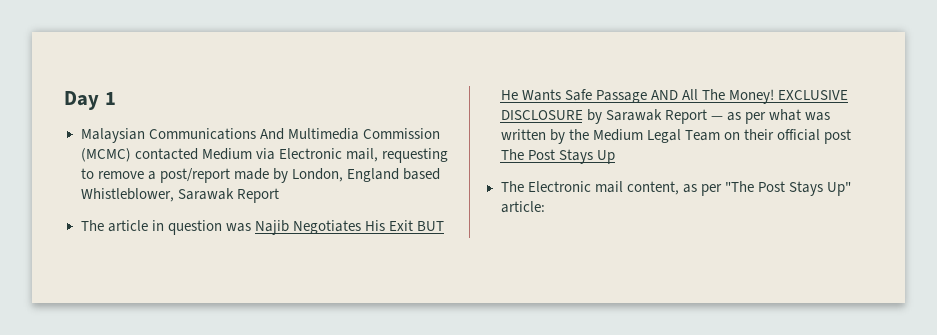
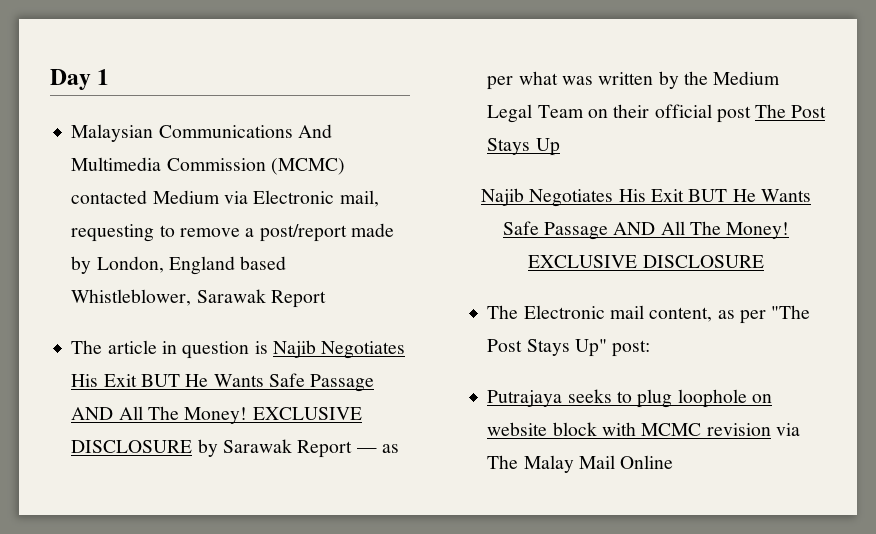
- The article in question was Najib Negotiates His Exit BUT He Wants Safe Passage AND All The Money!
+ The article in question is Najib Negotiates His Exit BUT He Wants Safe Passage AND All The Money!
  EXCLUSIVE DISCLOSURE by Sarawak Report — as per what was written by the Medium Legal Team on their official post The Post Stays Up
+ Najib Negotiates His Exit BUT He Wants Safe Passage AND All The Money! EXCLUSIVE DISCLOSURE
- The Electronic mail content, as per "The Post Stays Up" article:
+ The Electronic mail content, as per "The Post Stays Up" post:
+ Putrajaya seeks to plug loophole on website block with MCMC revision via The Malay Mail Online

